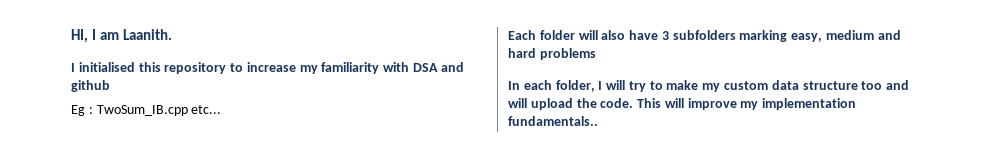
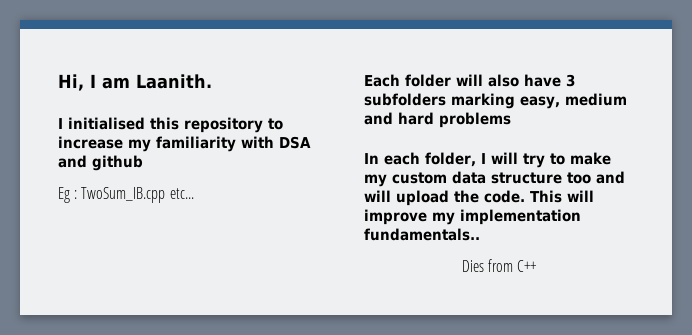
- HI, I am Laanith.
+ Hi, I am Laanith.
+ Dies from C++

